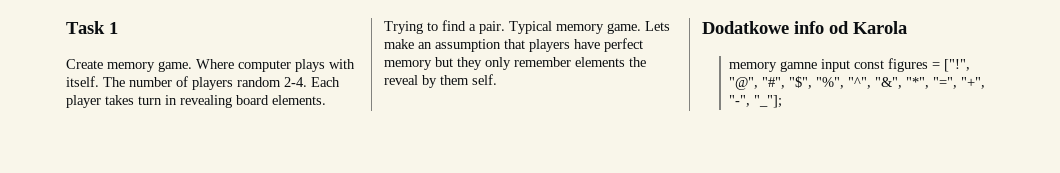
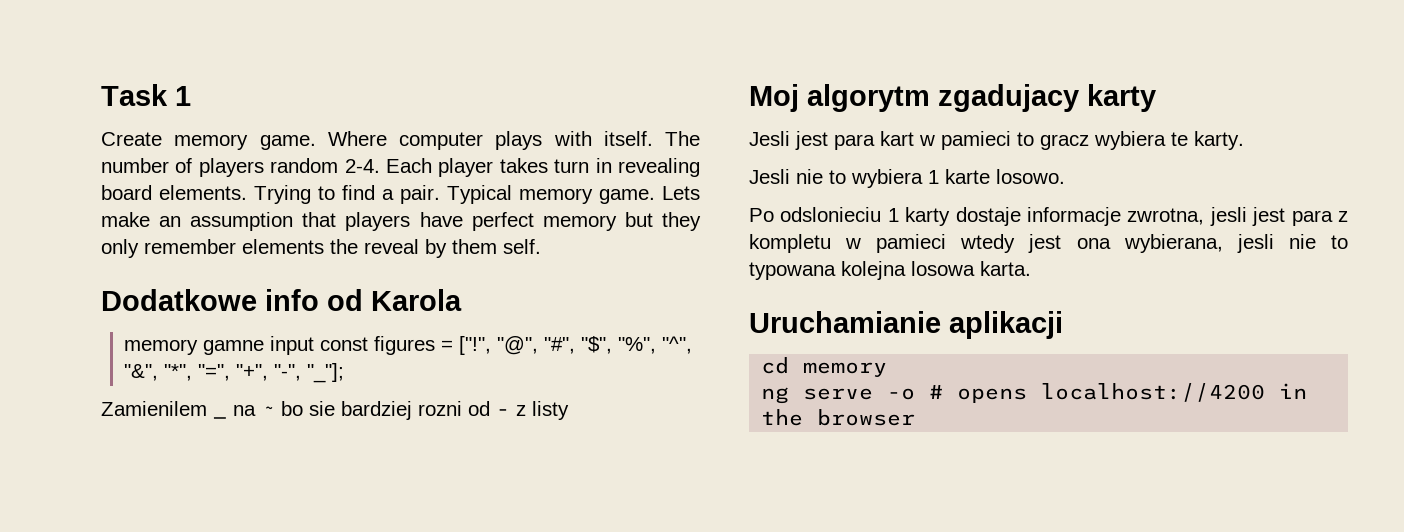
+ Zamienilem _ na ~ bo sie bardziej rozni od - z listy
+ Moj algorytm zgadujacy karty
+ Jesli jest para kart w pamieci to gracz wybiera te karty.
+ Jesli nie to wybiera 1 karte losowo.
+ Po odslonieciu 1 karty dostaje informacje zwrotna, jesli jest para z kompletu w pamieci wtedy jest ona wybierana, jesli nie to typowana kolejna losowa karta.
+ Uruchamianie aplikacji
+ cd memory
+ ng serve -o # opens localhost://4200 in the browser

